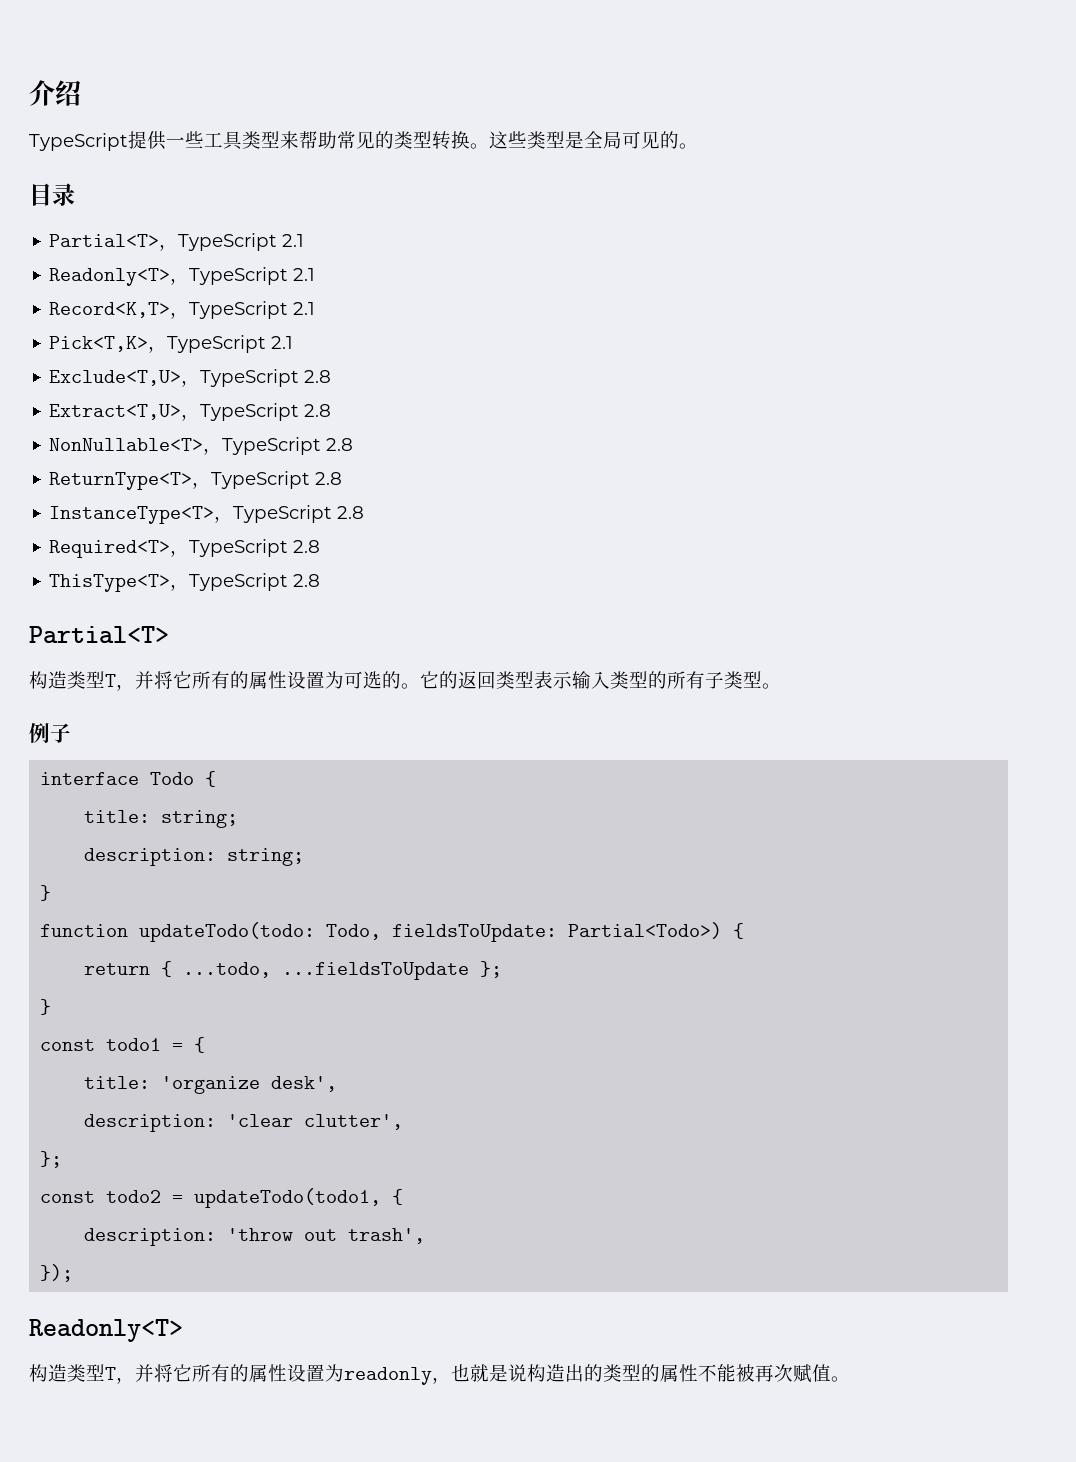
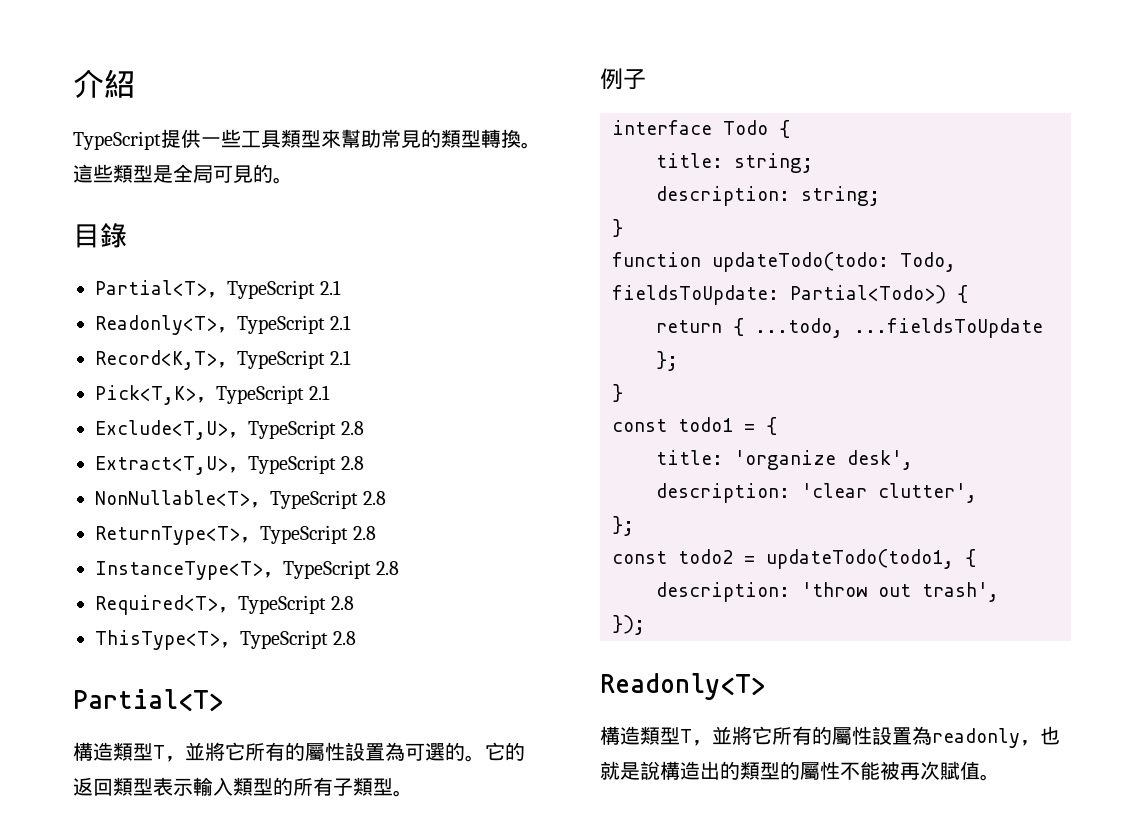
- 介绍
+ 介紹
- TypeScript提供一些工具类型来帮助常见的类型转换。这些类型是全局可见的。
+ TypeScript提供一些工具類型來幫助常見的類型轉換。這些類型是全局可見的。
- 目录
+ 目錄
- 构造类型T，并将它所有的属性设置为可选的。它的返回类型表示输入类型的所有子类型。
+ 構造類型T，並將它所有的屬性設置為可選的。它的返回類型表示輸入類型的所有子類型。
- 构造类型T，并将它所有的属性设置为readonly，也就是说构造出的类型的属性不能被再次赋值。
+ 構造類型T，並將它所有的屬性設置為readonly，也就是說構造出的類型的屬性不能被再次賦值。

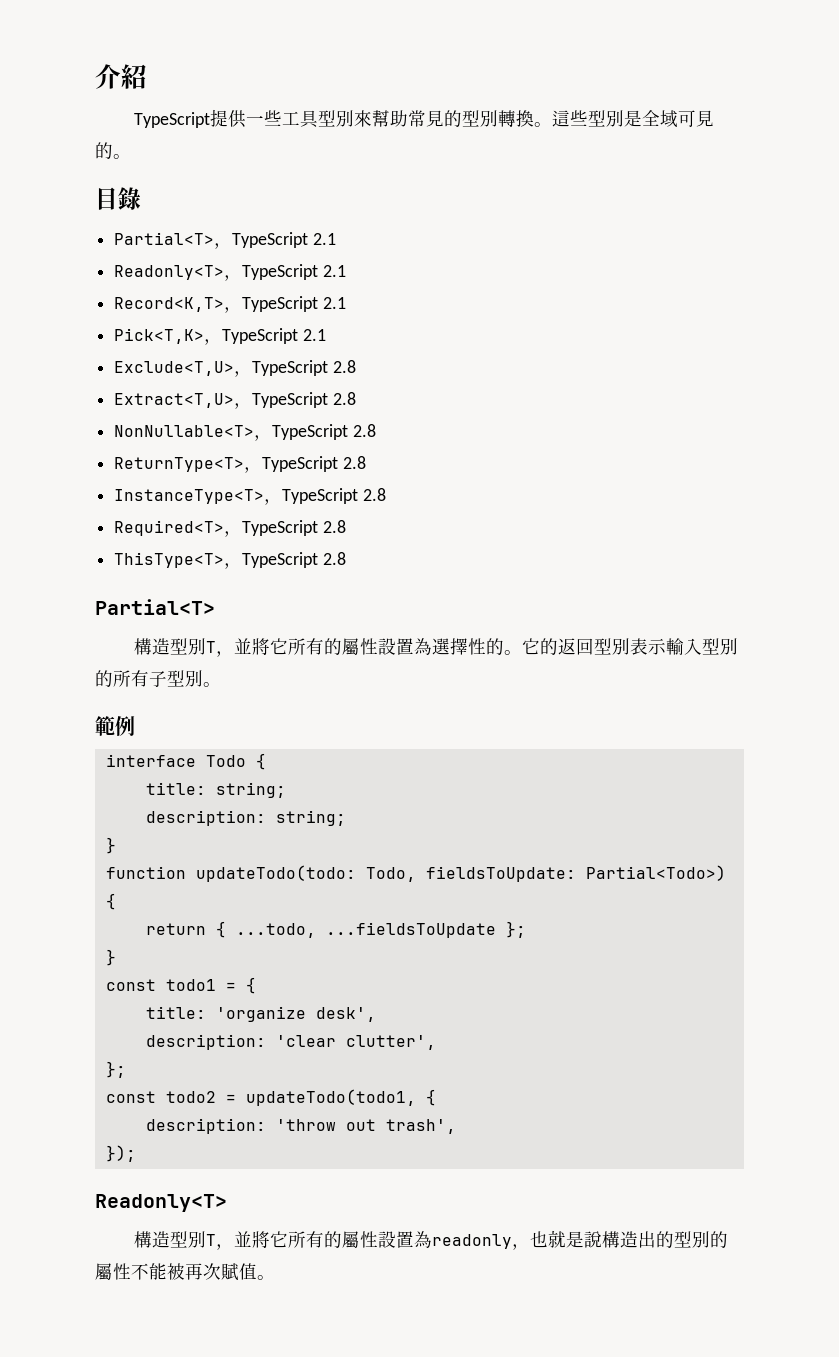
- TypeScript提供一些工具類型來幫助常見的類型轉換。
+ TypeScript提供一些工具型別來幫助常見的型別轉換。
- 這些類型是全局可見的。
+ 這些型別是全域可見的。
- 構造類型T，並將它所有的屬性設置為可選的。
+ 構造型別T，並將它所有的屬性設置為選擇性的。
- 它的返回類型表示輸入類型的所有子類型。
- 例子
+ 它的返回型別表示輸入型別的所有子型別。
+ 範例
- 構造類型T，並將它所有的屬性設置為readonly，也就是說構造出的類型的屬性不能被再次賦值。
+ 構造型別T，並將它所有的屬性設置為readonly，也就是說構造出的型別的屬性不能被再次賦值。

